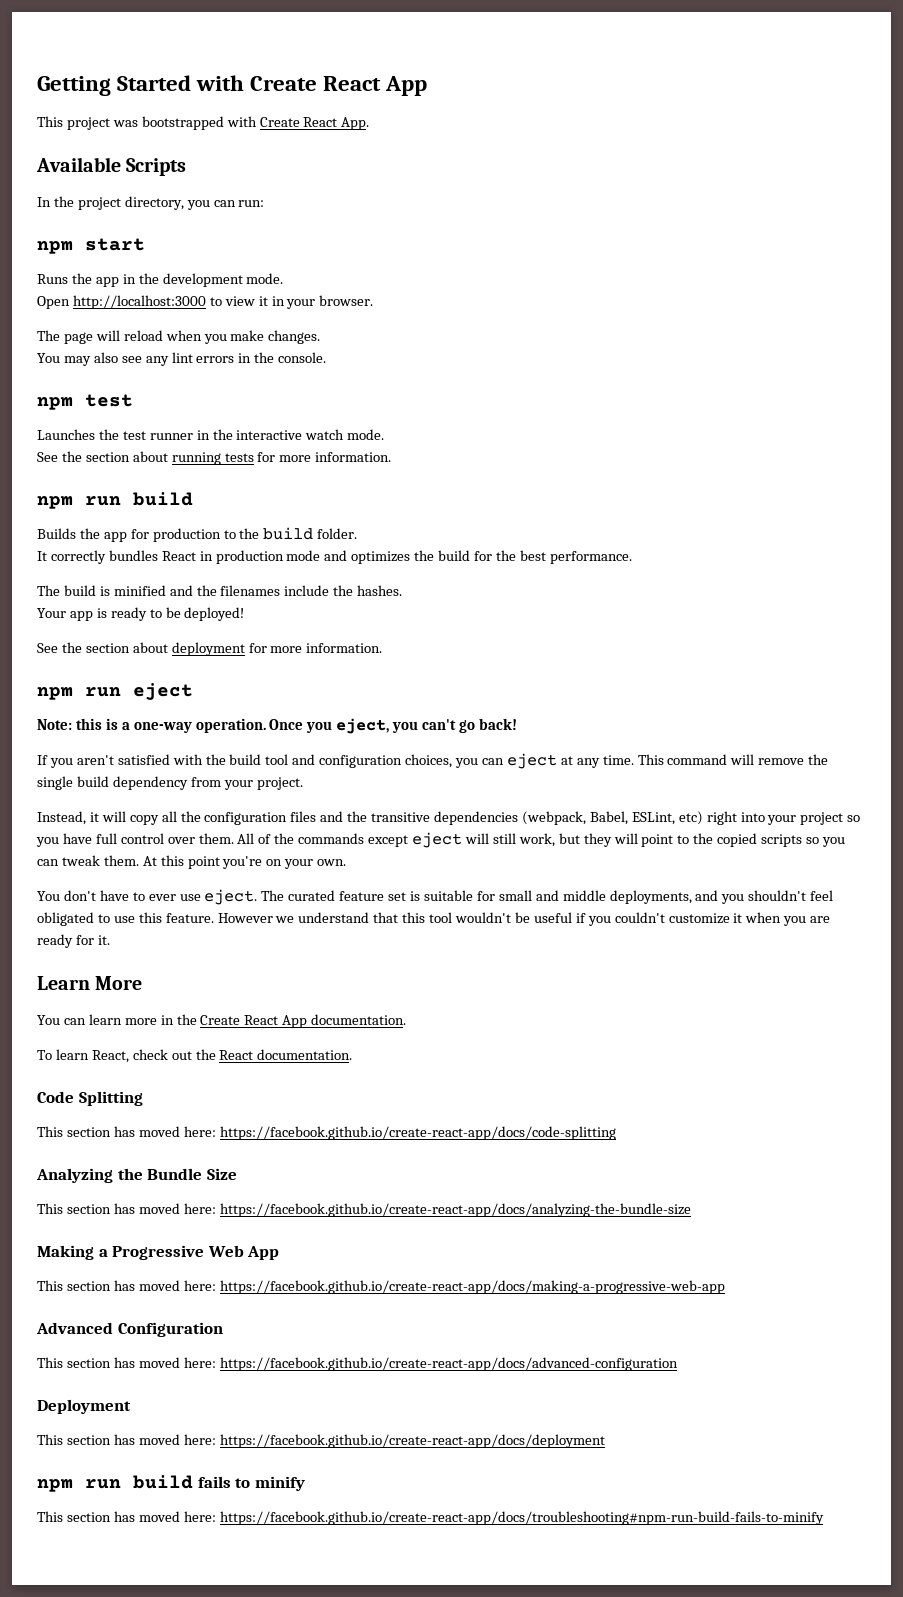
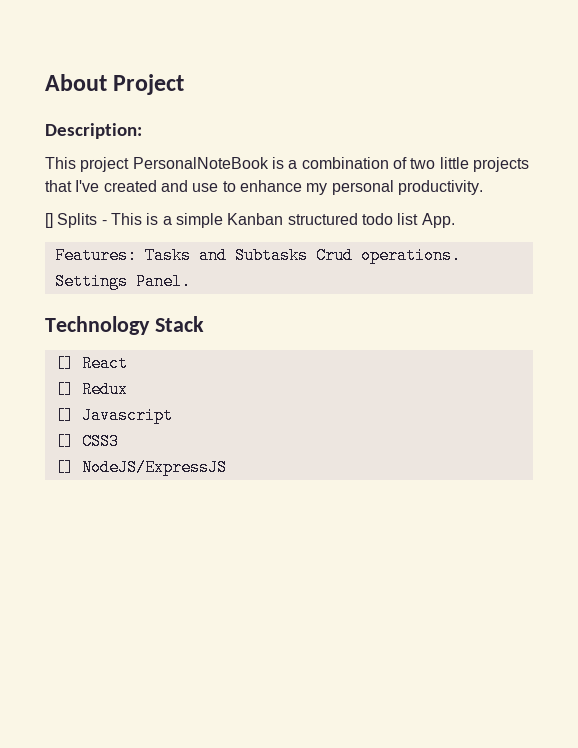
- Getting Started with Create React App
- This project was bootstrapped with Create React App.
- Available Scripts
- In the project directory, you can run:
- npm start
- Runs the app in the development mode.
- Open http://localhost:3000 to view it in your browser.
- The page will reload when you make changes.
- You may also see any lint errors in the console.
- npm test
- Launches the test runner in the interactive watch mode.
- See the section about running tests for more information.
- npm run build
- Builds the app for production to the build folder.
- It correctly bundles React in production mode and optimizes the build for the best performance.
- The build is minified and the filenames include the hashes.
- Your app is ready to be deployed!
- See the section about deployment for more information.
- npm run eject
- Note: this is a one-way operation. Once you eject, you can't go back!
- If you aren't satisfied with the build tool and configuration choices, you can eject at any time. This command will remove the single build dependency from your project.
- Instead, it will copy all the configuration files and the transitive dependencies (webpack, Babel, ESLint, etc) right into your project so you have full control over them. All of the commands except eject will still work, but they will point to the copied scripts so you can tweak them. At this point you're on your own.
- You don't have to ever use eject. The curated feature set is suitable for small and middle deployments, and you shouldn't feel obligated to use this feature. However we understand that this tool wouldn't be useful if you couldn't customize it when you are ready for it.
- Learn More
- You can learn more in the Create React App documentation.
- To learn React, check out the React documentation.
- Code Splitting
- This section has moved here: https://facebook.github.io/create-react-app/docs/code-splitting
- Analyzing the Bundle Size
- This section has moved here: https://facebook.github.io/create-react-app/docs/analyzing-the-bundle-size
- Making a Progressive Web App
- This section has moved here: https://facebook.github.io/create-react-app/docs/making-a-progressive-web-app
- Advanced Configuration
- This section has moved here: https://facebook.github.io/create-react-app/docs/advanced-configuration
- Deployment
- This section has moved here: https://facebook.github.io/create-react-app/docs/deployment
- npm run build fails to minify
- This section has moved here: https://facebook.github.io/create-react-app/docs/troubleshooting#npm-run-build-fails-to-minify
+ About Project
+ Description:
+ This project PersonalNoteBook is a combination of two little projects that I've created and use to enhance my personal productivity.
+ [] Splits - This is a simple Kanban structured todo list App.
+ Features: Tasks and Subtasks Crud operations. Settings Panel.
+ Technology Stack
+ [] React
+ [] Redux
+ [] Javascript
+ [] CSS3
+ [] NodeJS/ExpressJS

